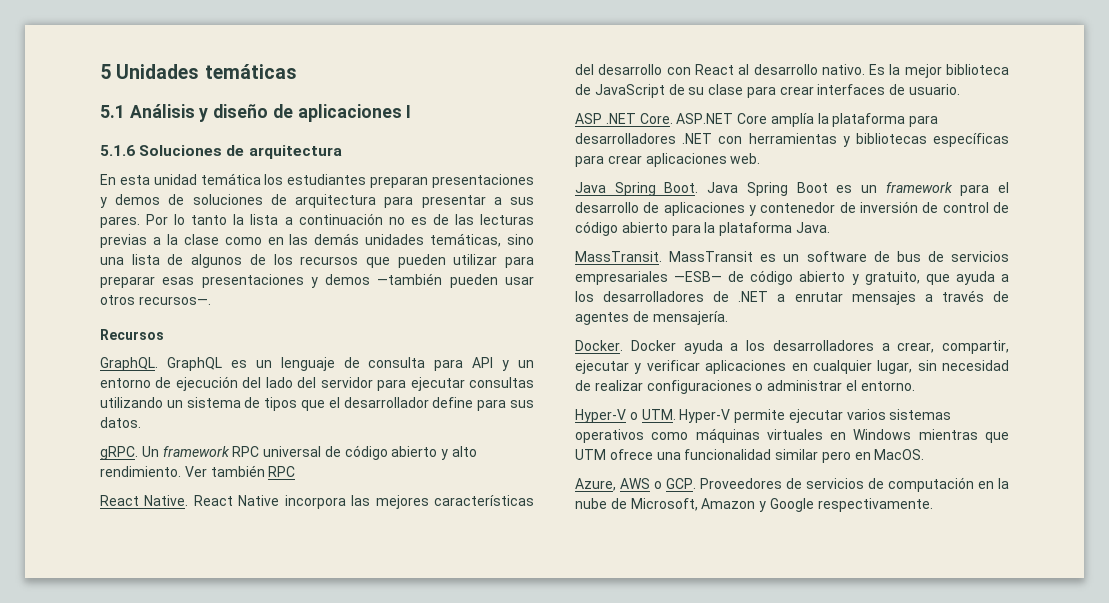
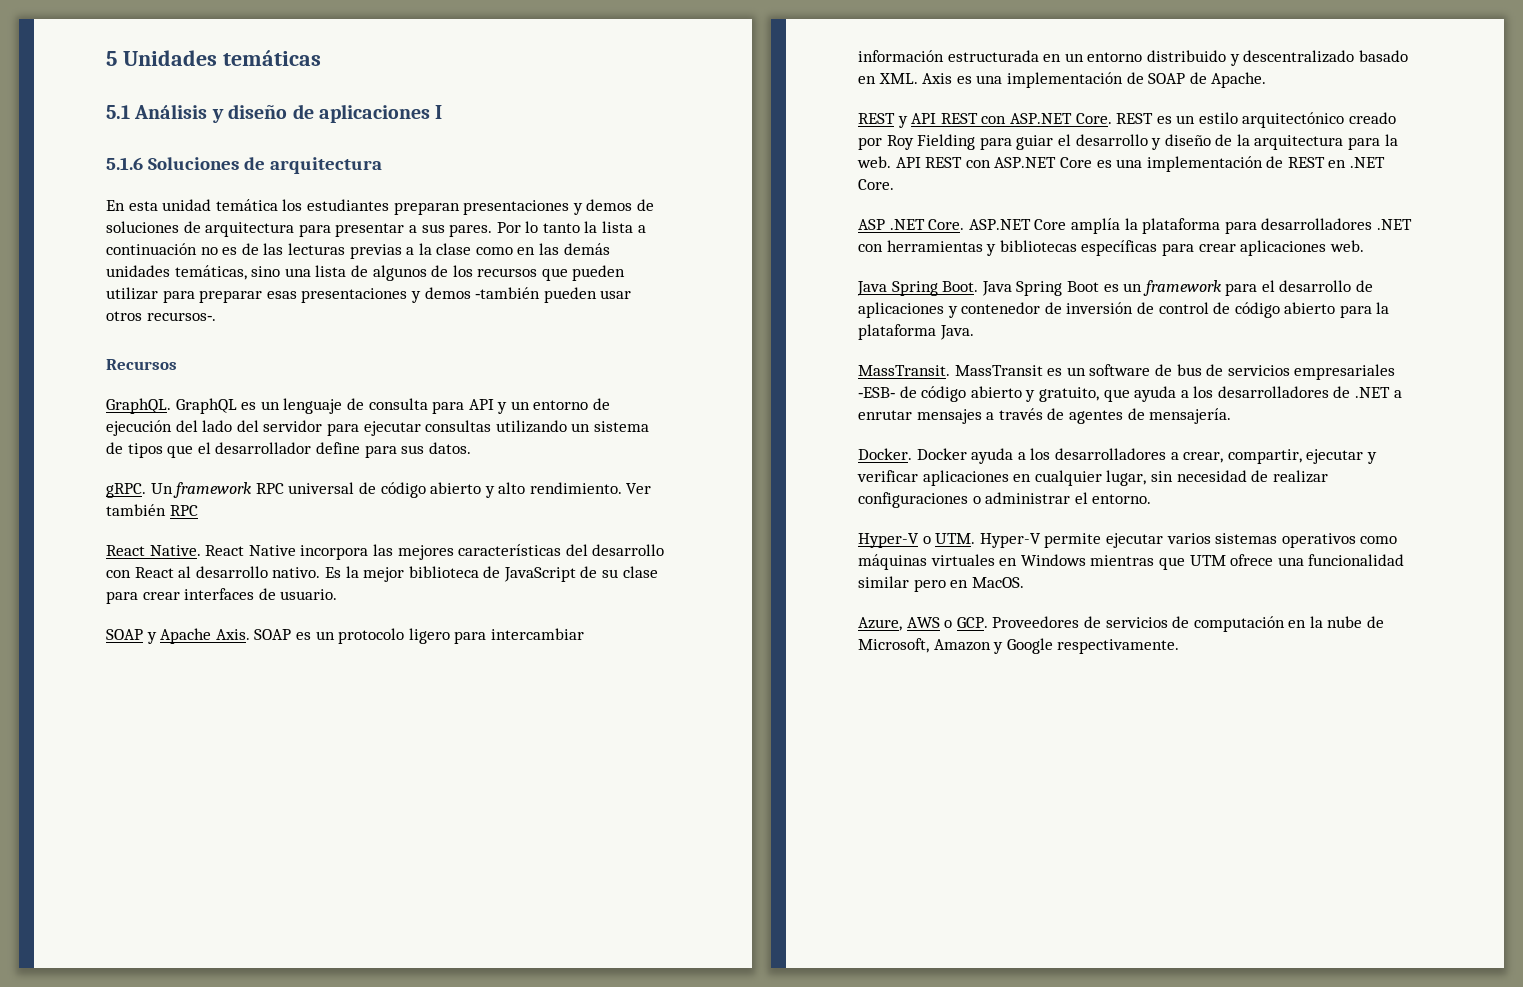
- Por lo tanto la lista a continuación no es de las lecturas previas a la clase como en las demás unidades temáticas, sino una lista de algunos de los recursos que pueden utilizar para preparar esas presentaciones y demos —también pueden usar otros recursos—.
+ Por lo tanto la lista a continuación no es de las lecturas previas a la clase como en las demás unidades temáticas, sino una lista de algunos de los recursos que pueden utilizar para preparar esas presentaciones y demos ‑también pueden usar otros recursos‑.
+ SOAP y Apache Axis. SOAP es un protocolo ligero para intercambiar información estructurada en un entorno distribuido y descentralizado basado en XML. Axis es una implementación de SOAP de Apache.
+ REST y API REST con ASP.NET Core. REST es un estilo arquitectónico creado por Roy Fielding para guiar el desarrollo y diseño de la arquitectura para la web. API REST con ASP.NET Core es una implementación de REST en .NET Core.
- MassTransit es un software de bus de servicios empresariales —ESB— de código abierto y gratuito, que ayuda a los desarrolladores de .NET a enrutar mensajes a través de agentes de mensajería.
+ MassTransit es un software de bus de servicios empresariales ‑ESB‑ de código abierto y gratuito, que ayuda a los desarrolladores de .NET a enrutar mensajes a través de agentes de mensajería.

